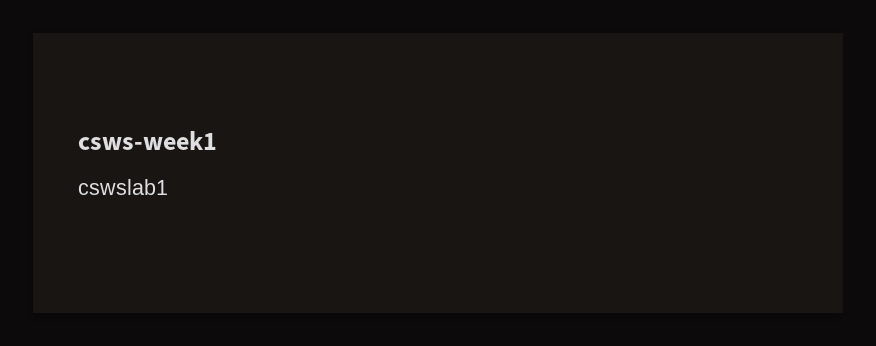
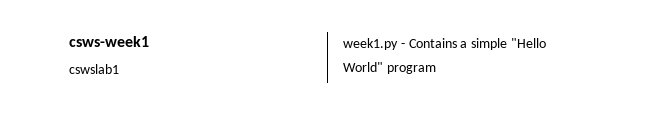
+ week1.py - Contains a simple "Hello World" program

